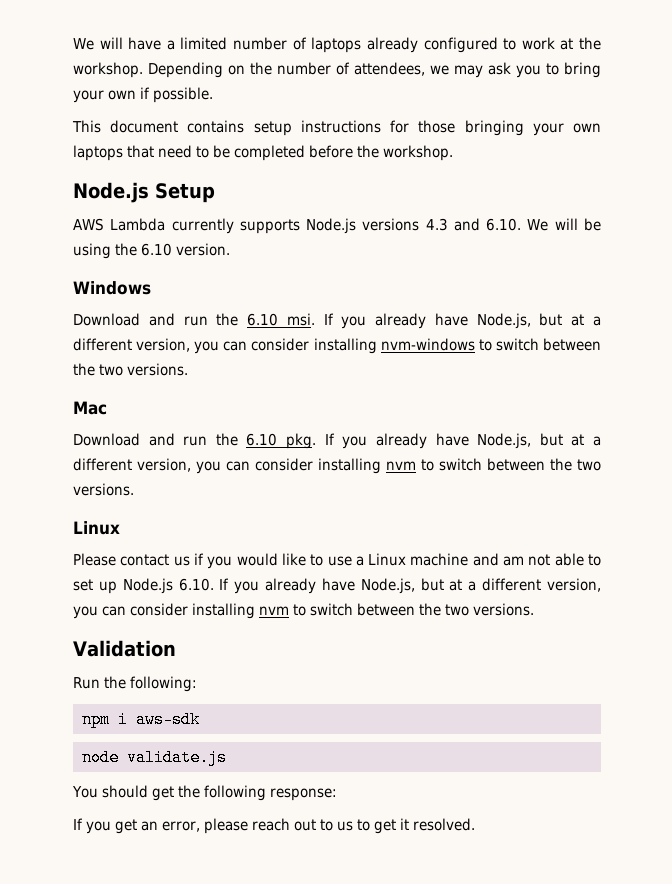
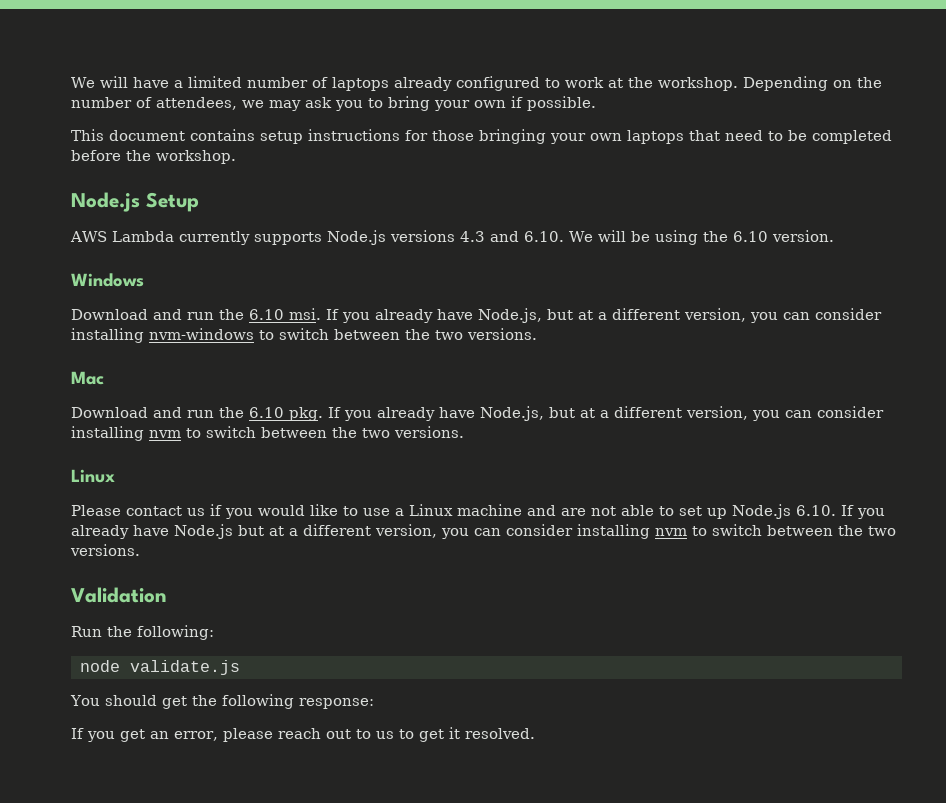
- Please contact us if you would like to use a Linux machine and am not able to set up Node.js 6.10. If you already have Node.js, but at a different version, you can consider installing nvm to switch between the two versions.
+ Please contact us if you would like to use a Linux machine and are not able to set up Node.js 6.10. If you already have Node.js but at a different version, you can consider installing nvm to switch between the two versions.
- npm i aws-sdk

